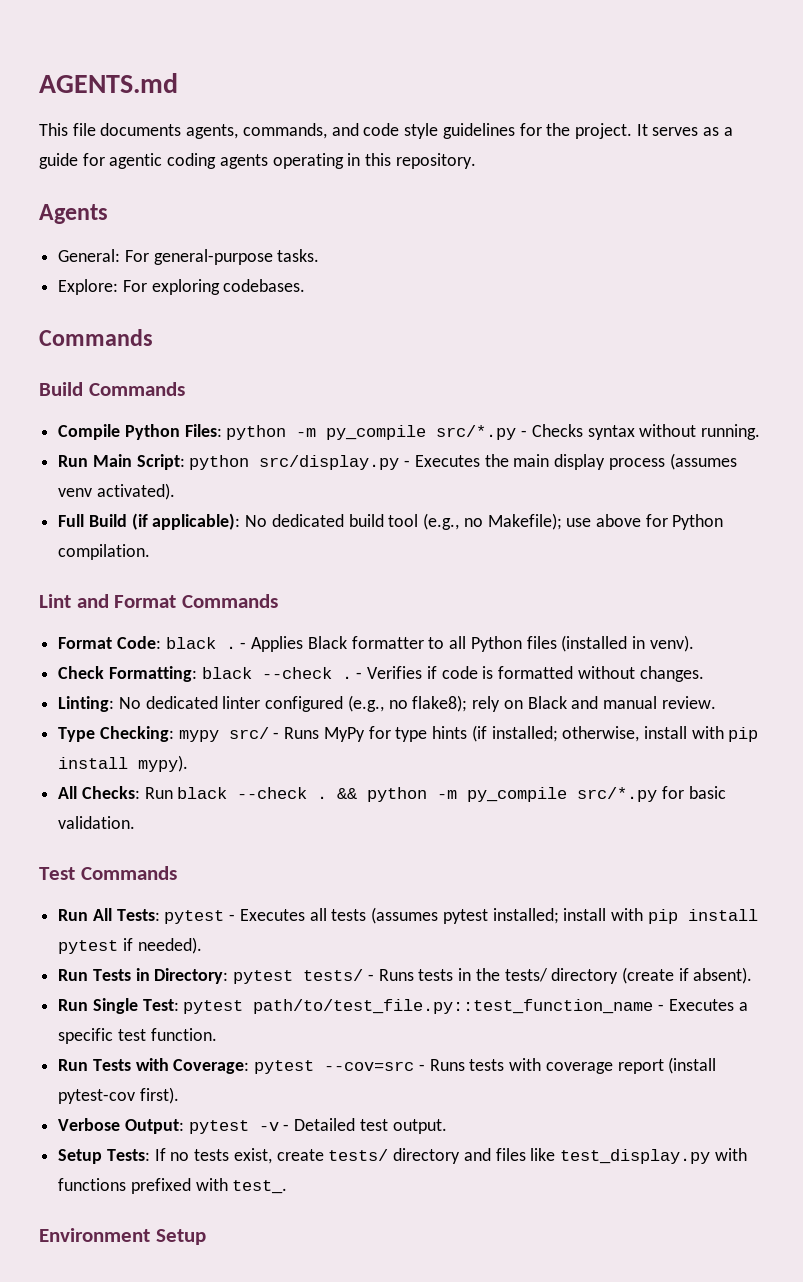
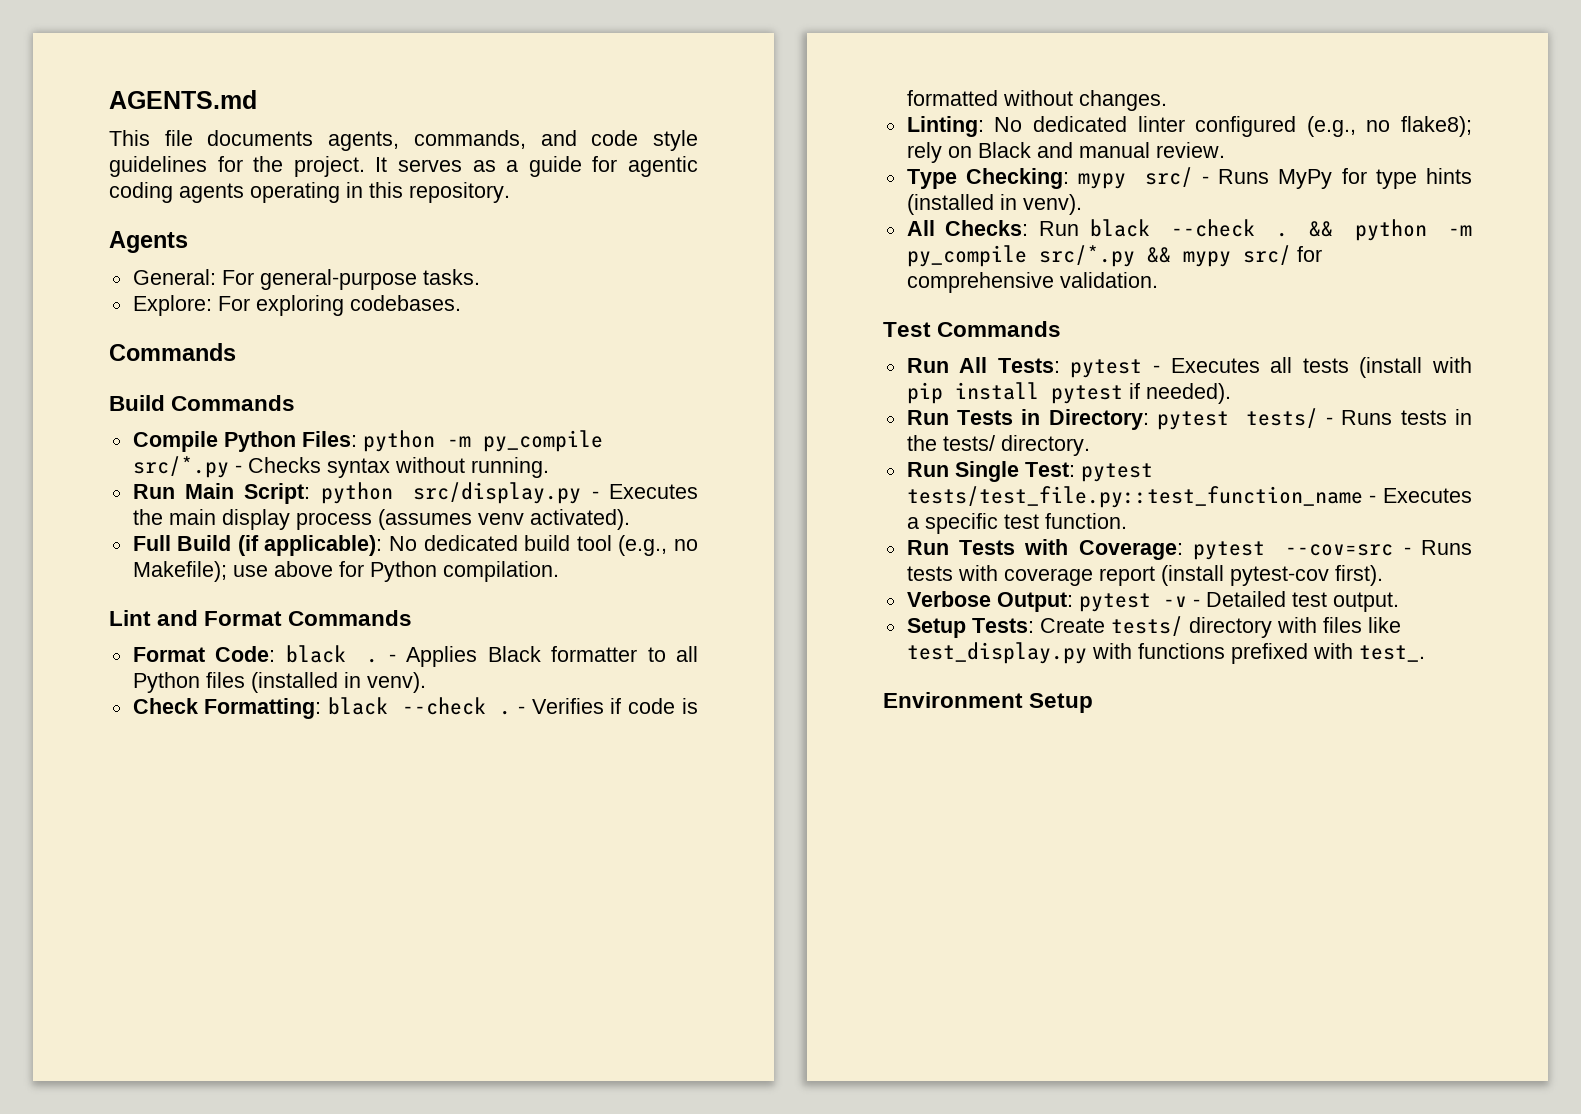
- Type Checking: mypy src/ - Runs MyPy for type hints (if installed; otherwise, install with pip install mypy).
+ Type Checking: mypy src/ - Runs MyPy for type hints (installed in venv).
- && python -m py_compile src/*.py for basic validation.
+ && python -m py_compile src/*.py && mypy src/ for comprehensive validation.
- Run All Tests: pytest - Executes all tests (assumes pytest installed; install with pip install pytest if needed).
+ Run All Tests: pytest - Executes all tests (install with pip install pytest if needed).
- Run Tests in Directory: pytest tests/ - Runs tests in the tests/ directory (create if absent).
+ Run Tests in Directory: pytest tests/ - Runs tests in the tests/ directory.
- Run Single Test: pytest path/to/test_file.py::test_function_name - Executes a specific test function.
+ Run Single Test: pytest tests/test_file.py::test_function_name - Executes a specific test function.
- Setup Tests: If no tests exist, create tests/ directory and files like test_display.py with functions prefixed with test_.
+ Setup Tests: Create tests/ directory with files like test_display.py with functions prefixed with test_.

